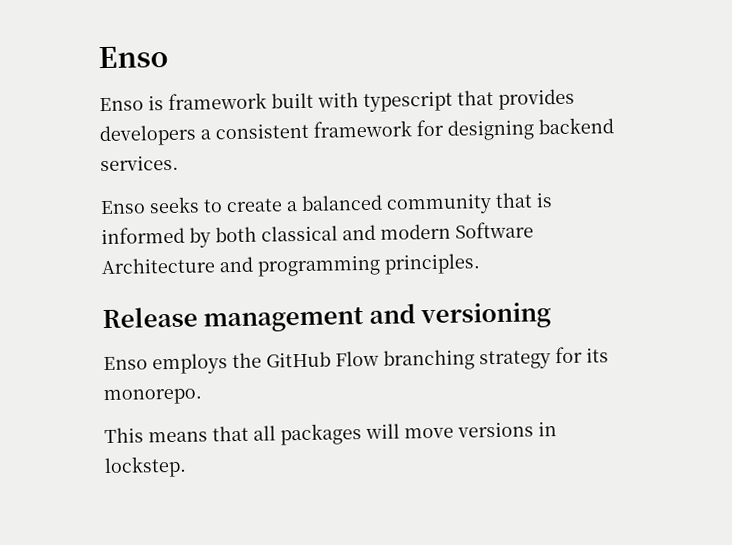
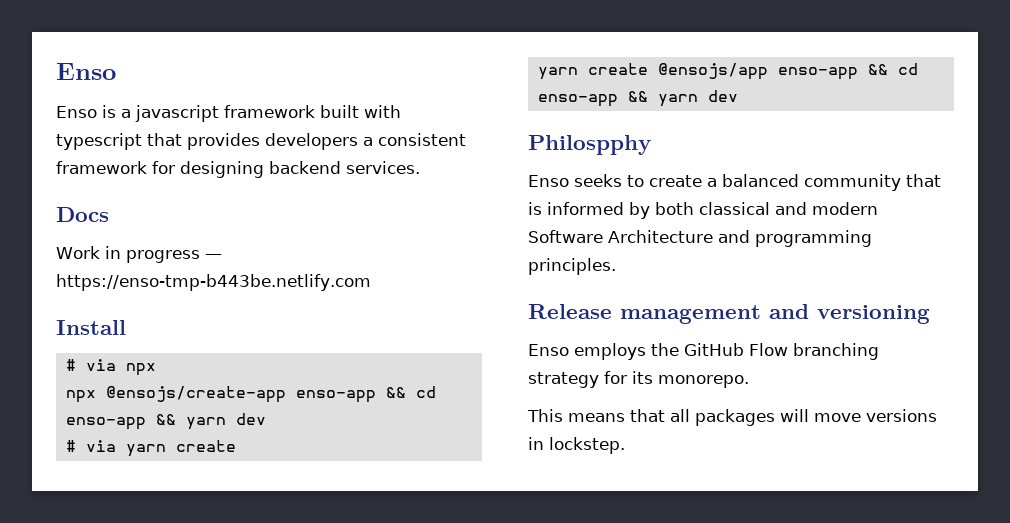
- Enso is framework built with typescript that provides developers a consistent framework for designing backend services.
+ Enso is a javascript framework built with typescript that provides developers a consistent framework for designing backend services.
+ Docs
+ Work in progress — https://enso-tmp-b443be.netlify.com
+ Install
+ # via npx
+ npx @ensojs/create-app enso-app && cd enso-app && yarn dev
+ # via yarn create
+ yarn create @ensojs/app enso-app && cd enso-app && yarn dev
+ Philospphy

